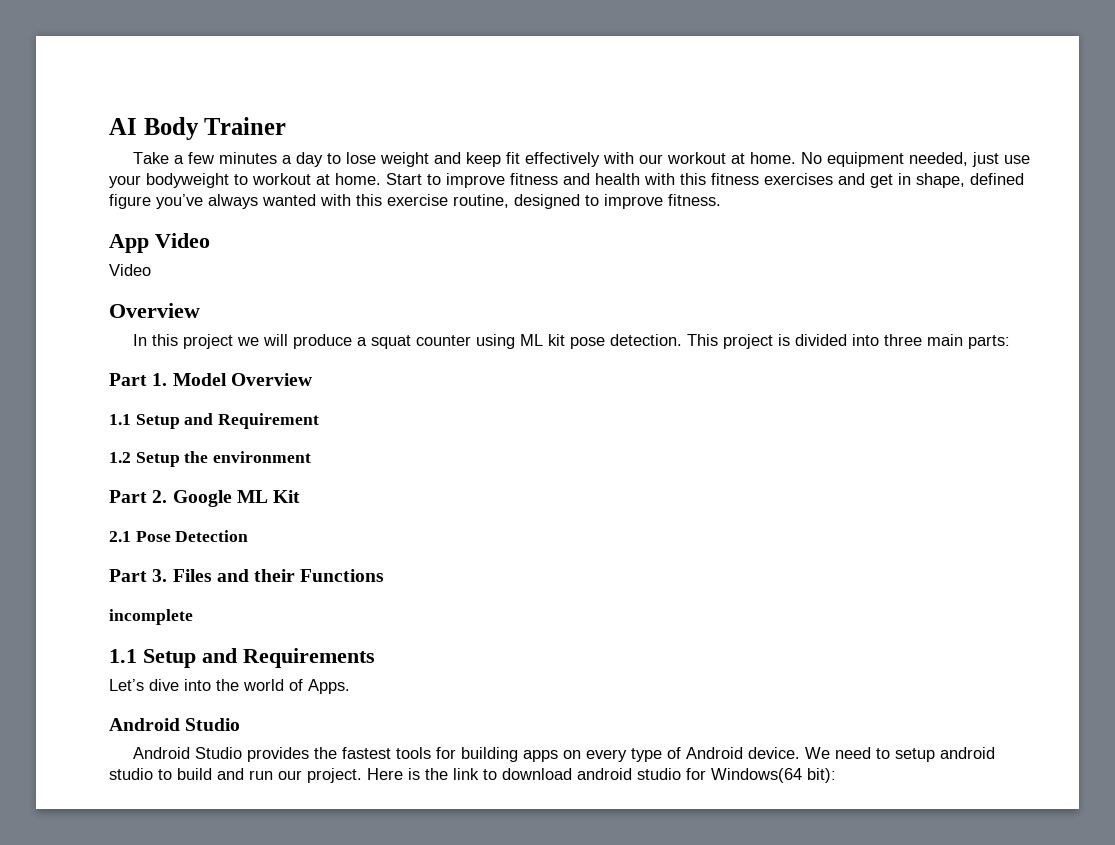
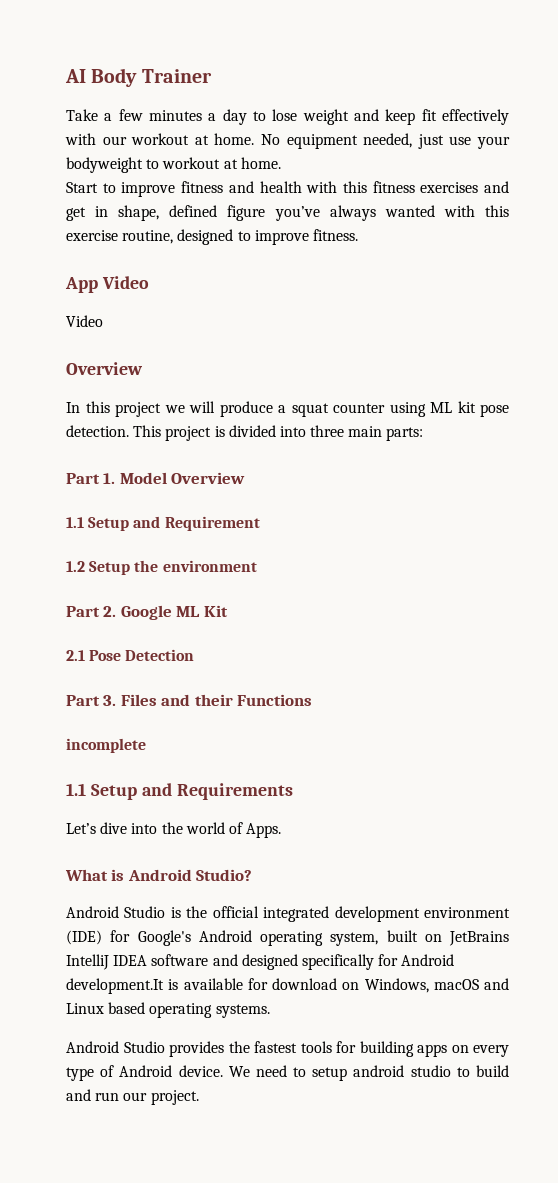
- No equipment needed, just use your bodyweight to workout at home. Start to improve fitness and health with this fitness exercises and get in shape, defined figure you’ve always wanted with this exercise routine, designed to improve fitness.
+ No equipment needed, just use your bodyweight to workout at home.
+ Start to improve fitness and health with this fitness exercises and get in shape, defined figure you’ve always wanted with this exercise routine, designed to improve fitness.
  Let’s dive into the world of Apps.
- Android Studio
+ What is Android Studio?
+ Android Studio is the official integrated development environment (IDE) for Google's Android operating system, built on JetBrains IntelliJ IDEA software and designed specifically for Android development.It is available for download on Windows, macOS and Linux based operating systems.
- Here is the link to download android studio for Windows(64 bit):

